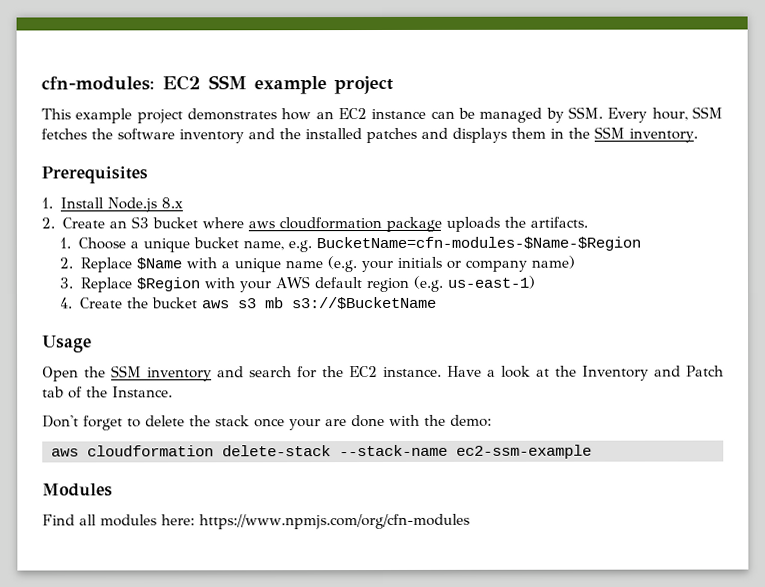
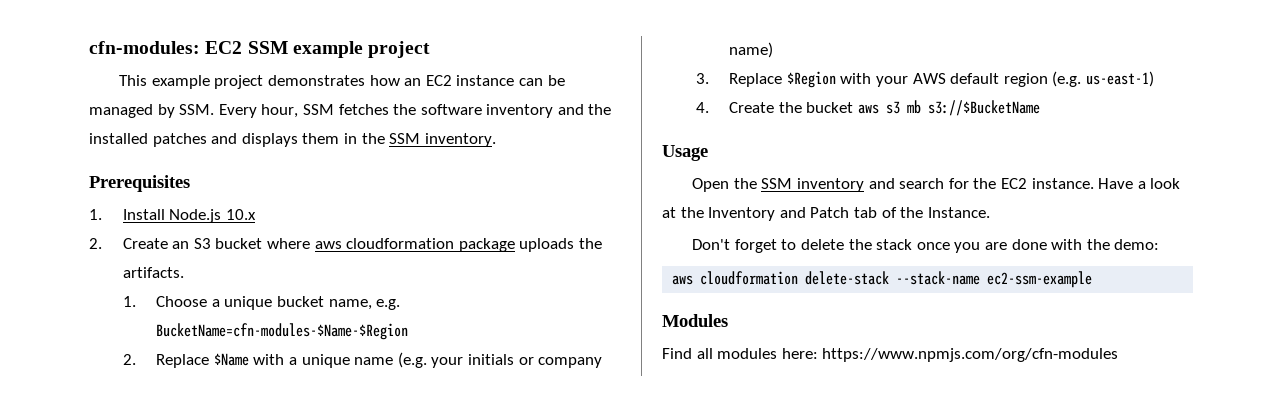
- 1. Install Node.js 8.x
+ 1. Install Node.js 10.x
- Don't forget to delete the stack once your are done with the demo:
+ Don't forget to delete the stack once you are done with the demo:

